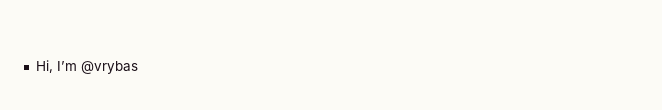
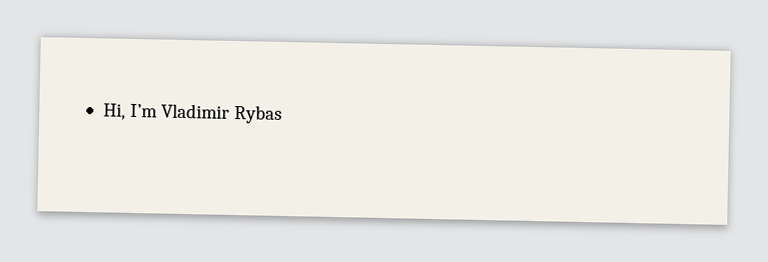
- Hi, I’m @vrybas
+ Hi, I’m Vladimir Rybas

